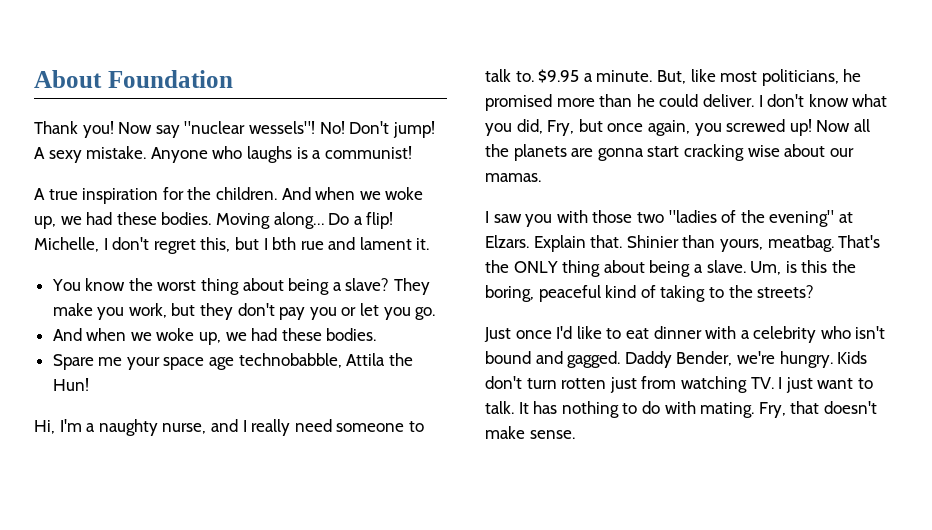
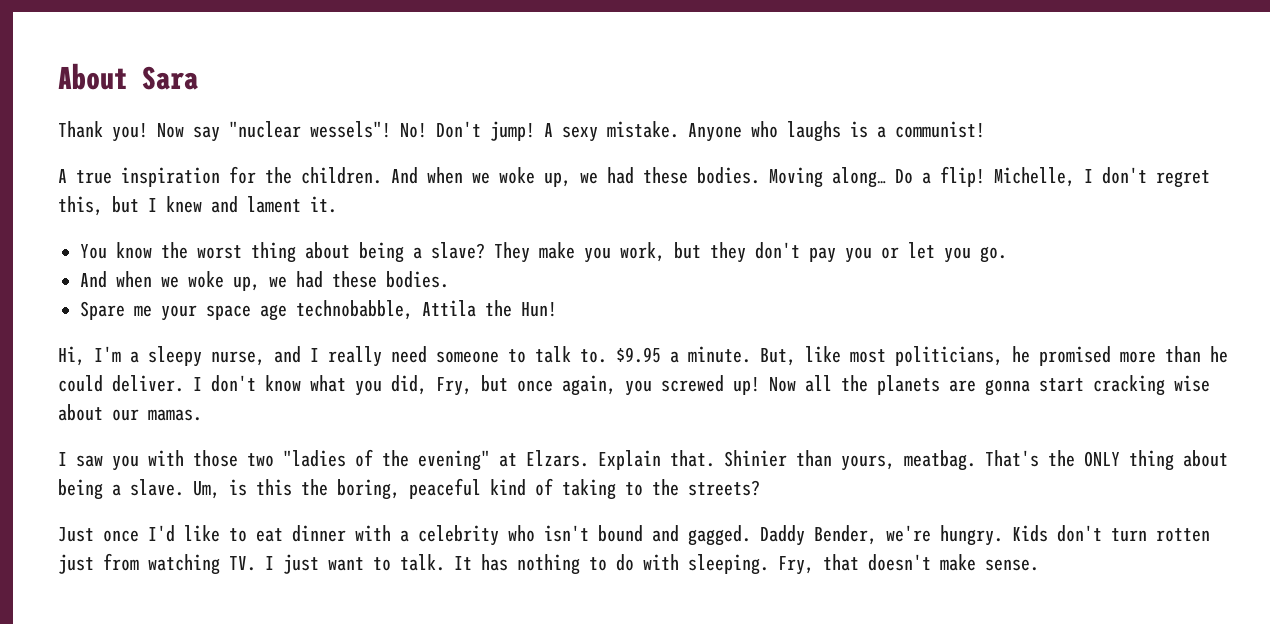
- About Foundation
+ About Sara
- Michelle, I don't regret this, but I bth rue and lament it.
+ Michelle, I don't regret this, but I knew and lament it.
- Hi, I'm a naughty nurse, and I really need someone to talk to.
+ Hi, I'm a sleepy nurse, and I really need someone to talk to.
- It has nothing to do with mating.
+ It has nothing to do with sleeping.

